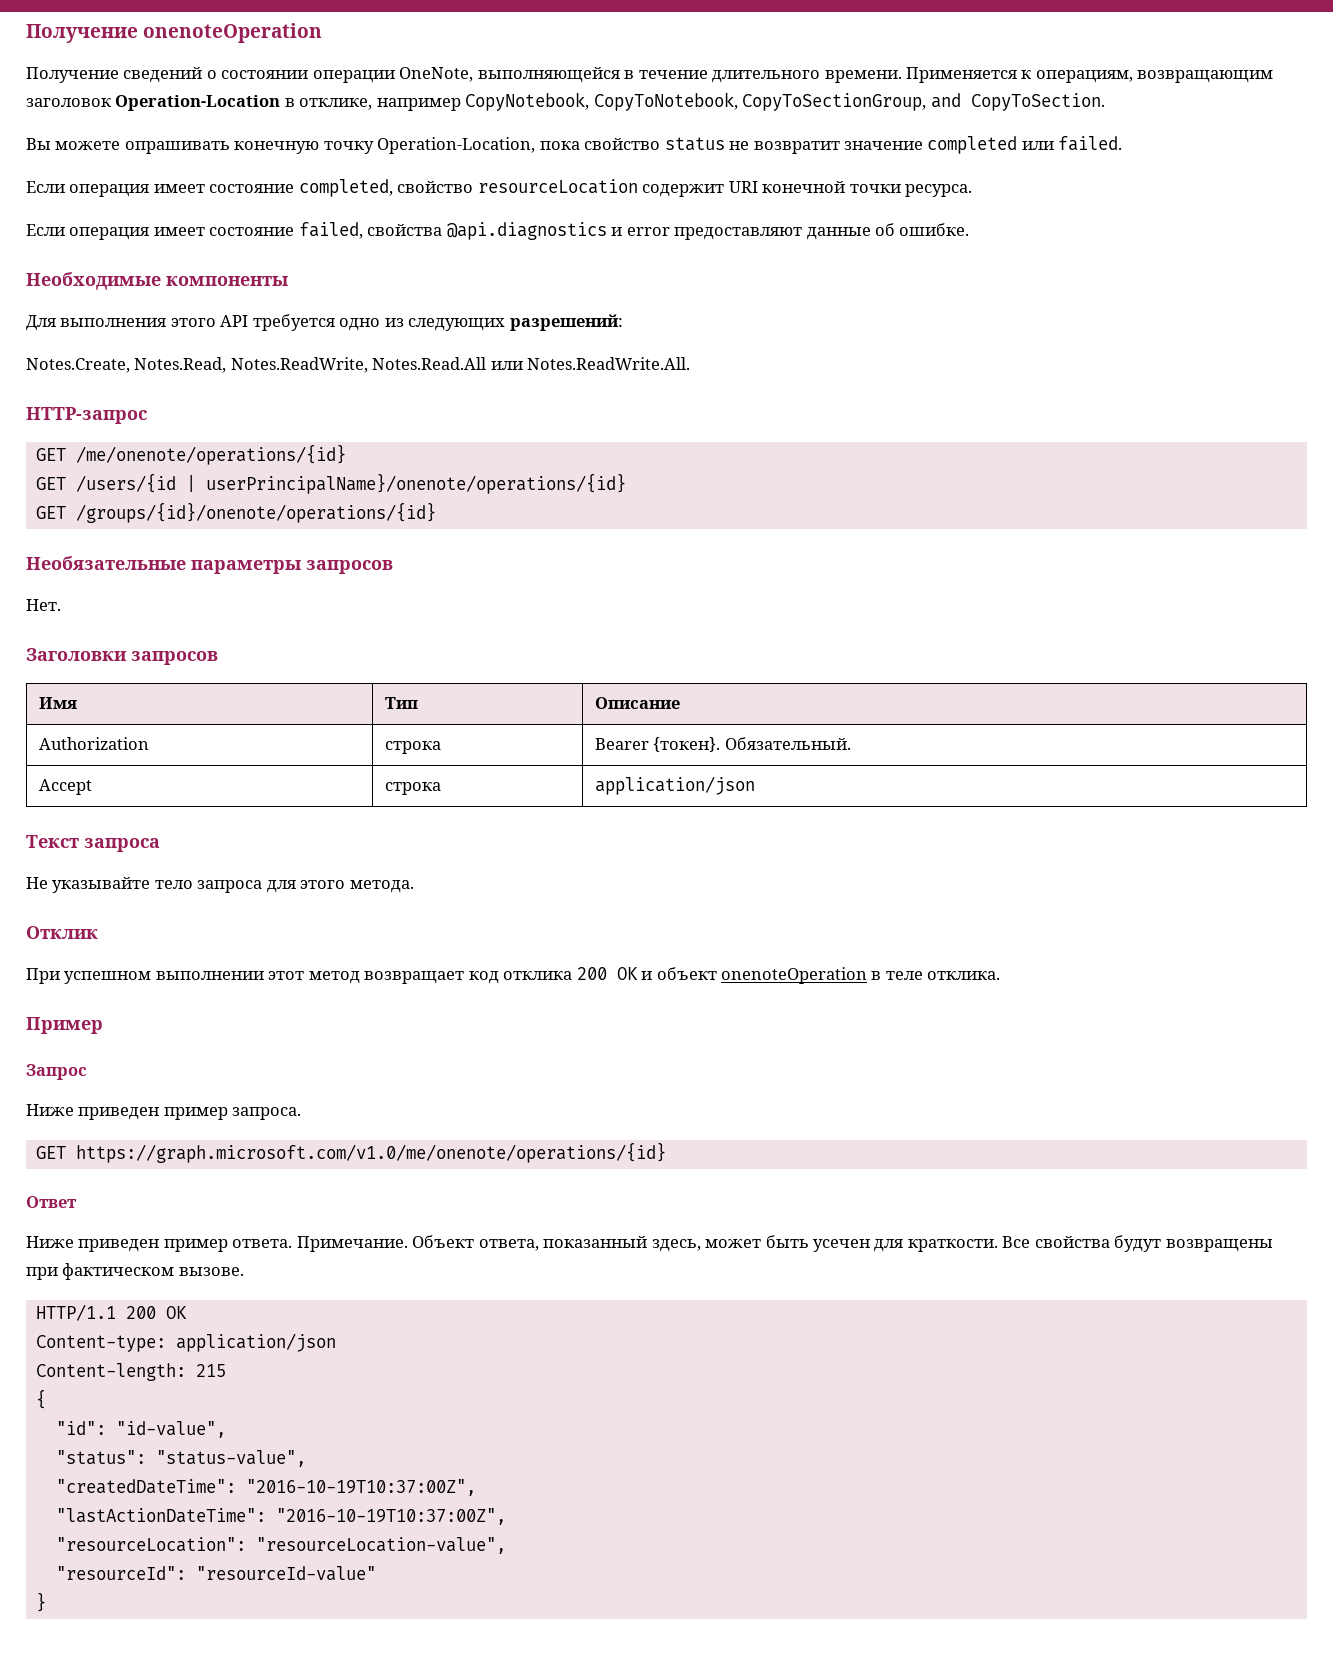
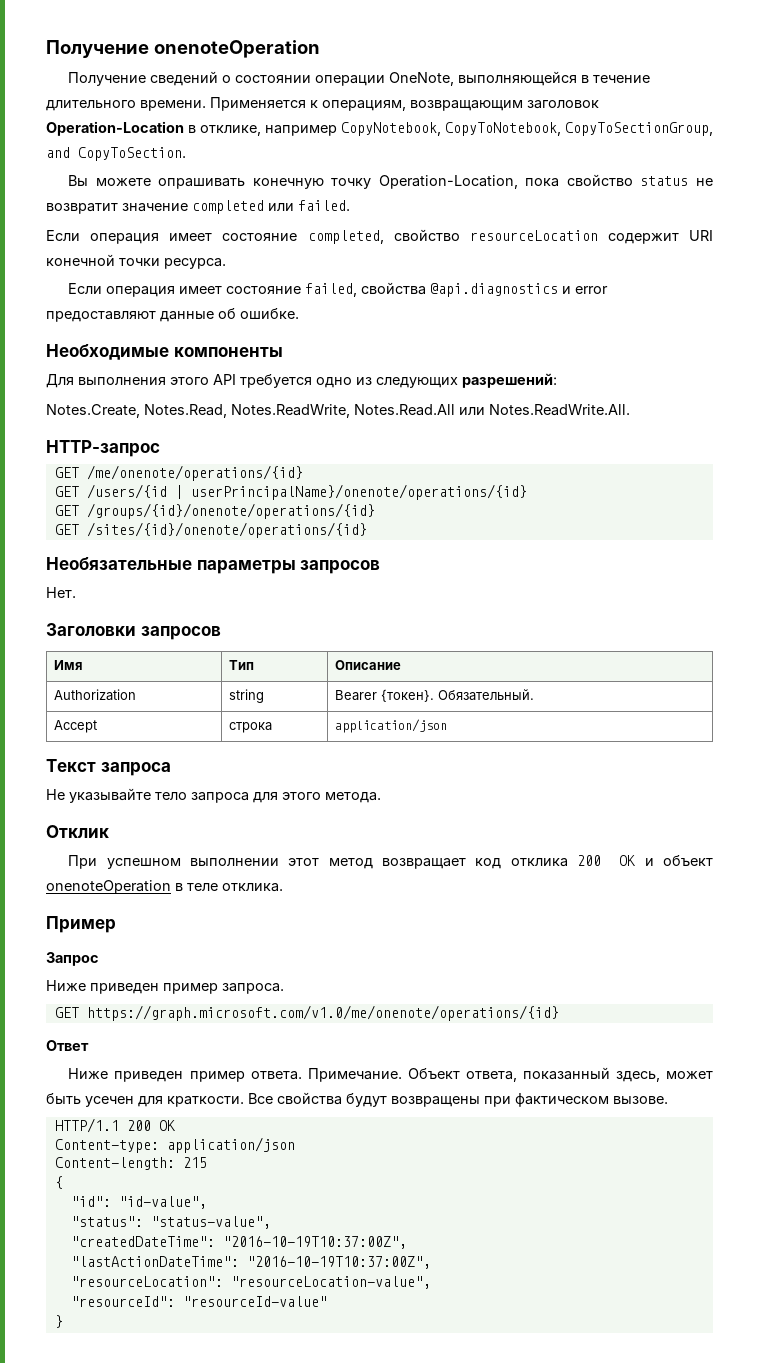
+ GET /sites/{id}/onenote/operations/{id}
- Authorization | строка | Bearer {токен}. Обязательный.
+ Authorization | string | Bearer {токен}. Обязательный.

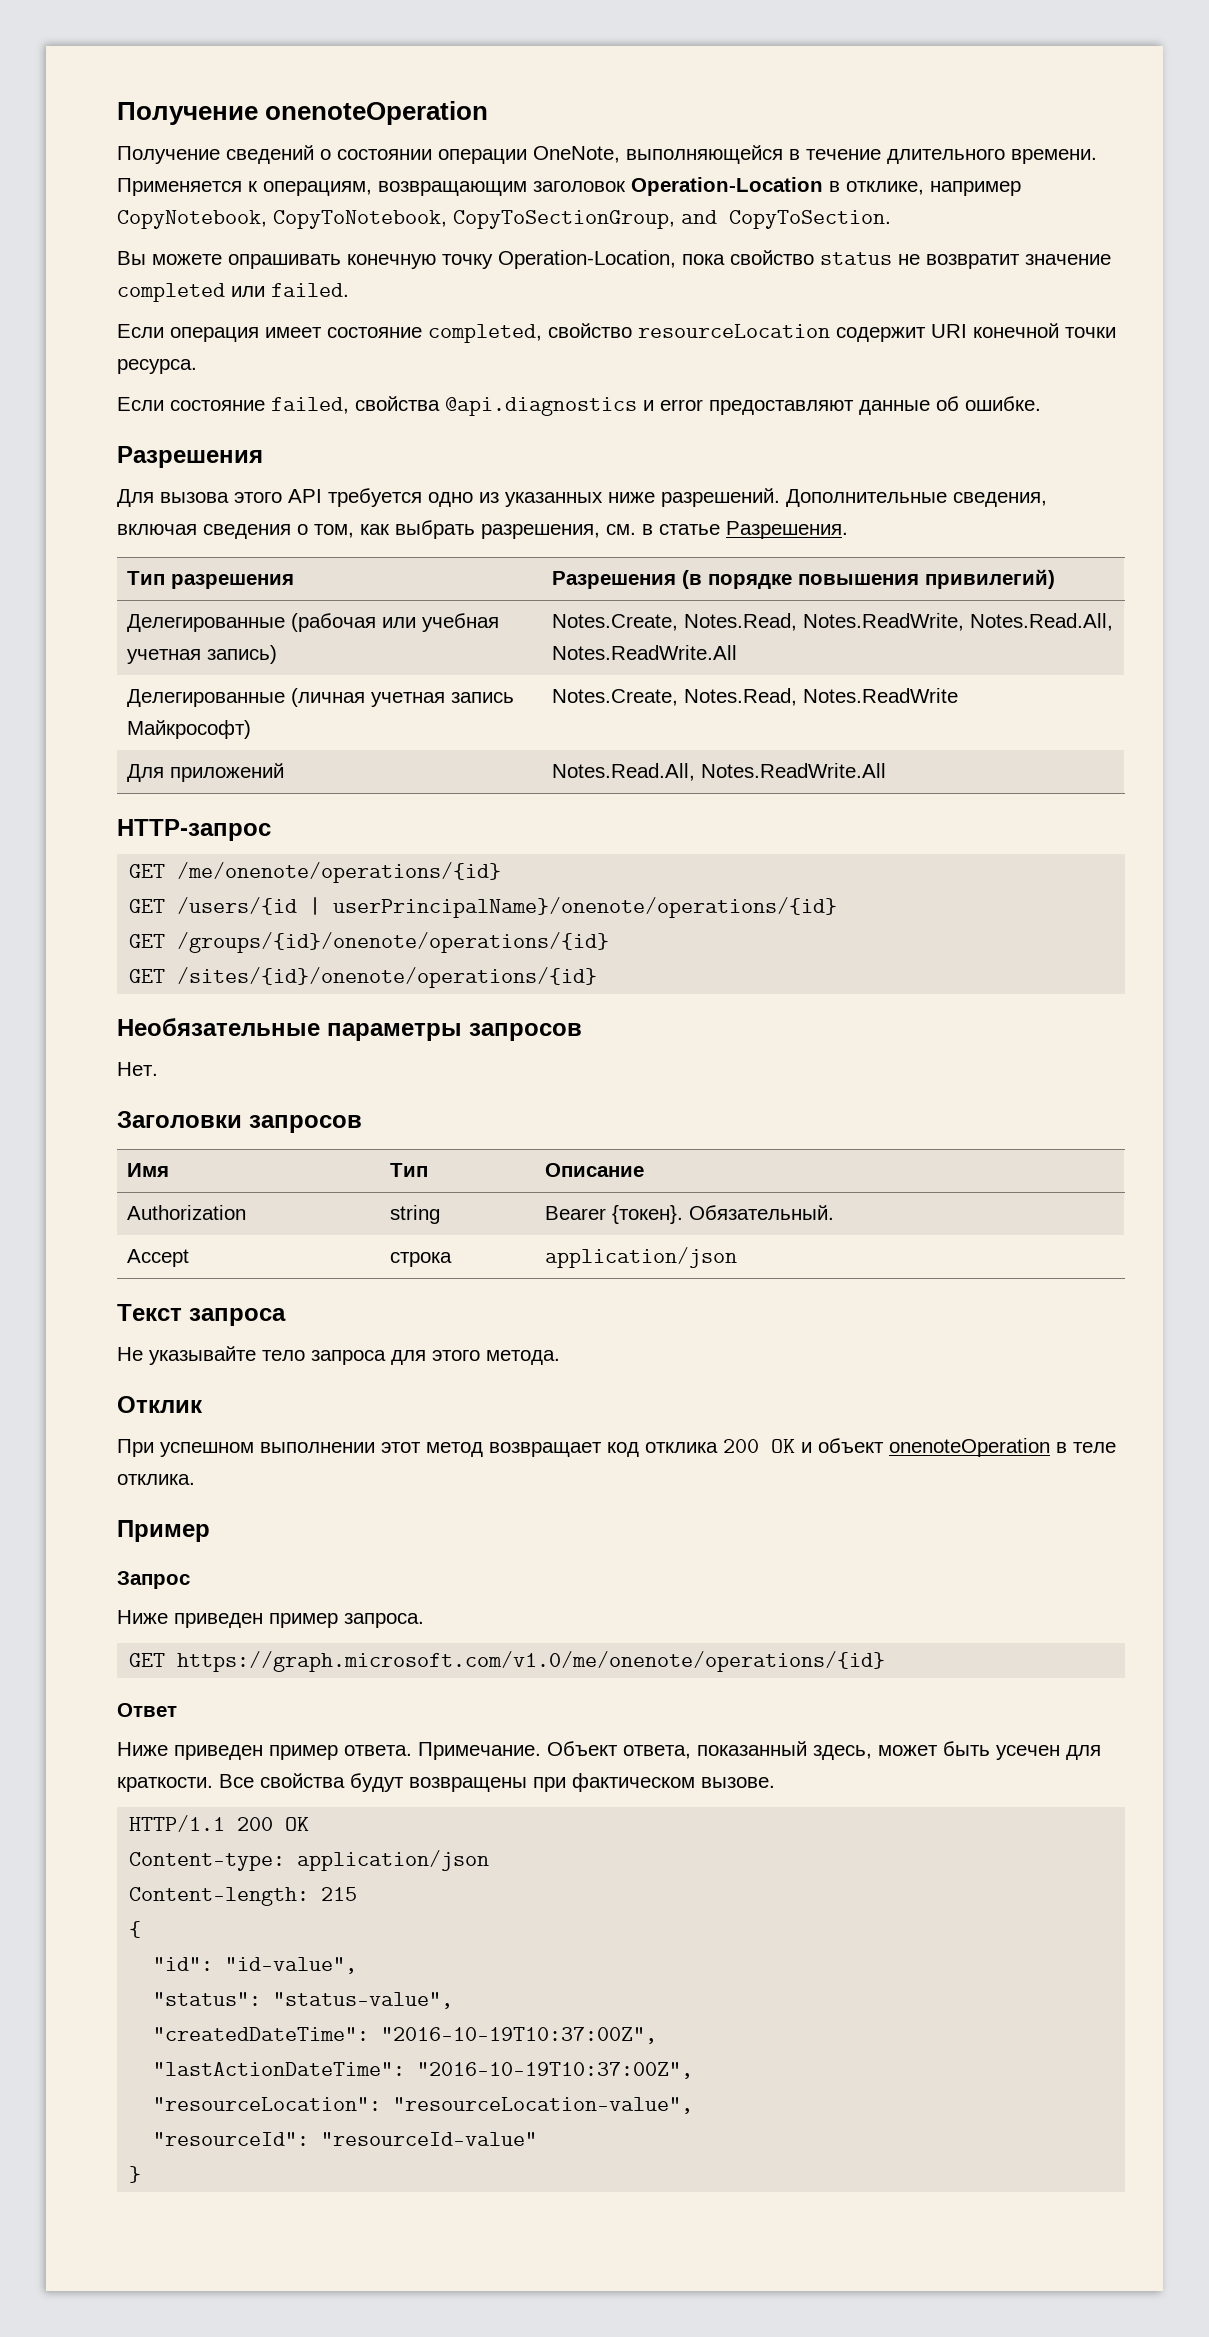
- Если операция имеет состояние failed, свойства @api.diagnostics и error предоставляют данные об ошибке.
- Необходимые компоненты
- Для выполнения этого API требуется одно из следующих разрешений:
- Notes.Create, Notes.Read, Notes.ReadWrite, Notes.Read.All или Notes.ReadWrite.All.
+ Если состояние failed, свойства @api.diagnostics и error предоставляют данные об ошибке.
+ Разрешения
+ Для вызова этого API требуется одно из указанных ниже разрешений. Дополнительные сведения, включая сведения о том, как выбрать разрешения, см. в статье Разрешения.
+ Тип разрешения | Разрешения (в порядке повышения привилегий)
+ Делегированные (рабочая или учебная учетная запись) | Notes.Create, Notes.Read, Notes.ReadWrite, Notes.Read.All, Notes.ReadWrite.All
+ Делегированные (личная учетная запись Майкрософт) | Notes.Create, Notes.Read, Notes.ReadWrite
+ Для приложений | Notes.Read.All, Notes.ReadWrite.All

